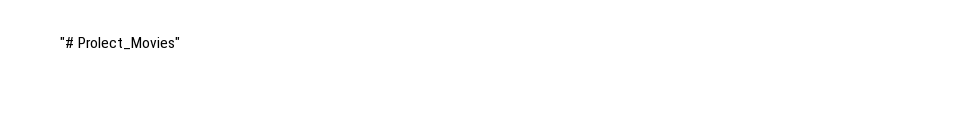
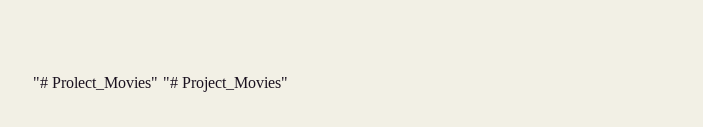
- "# Prolect_Movies"
+ "# Prolect_Movies" "# Project_Movies"

